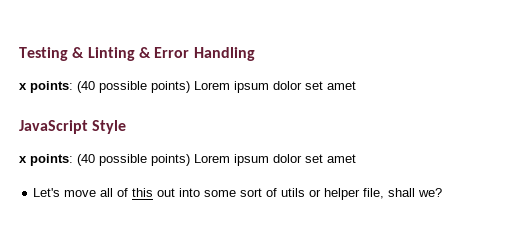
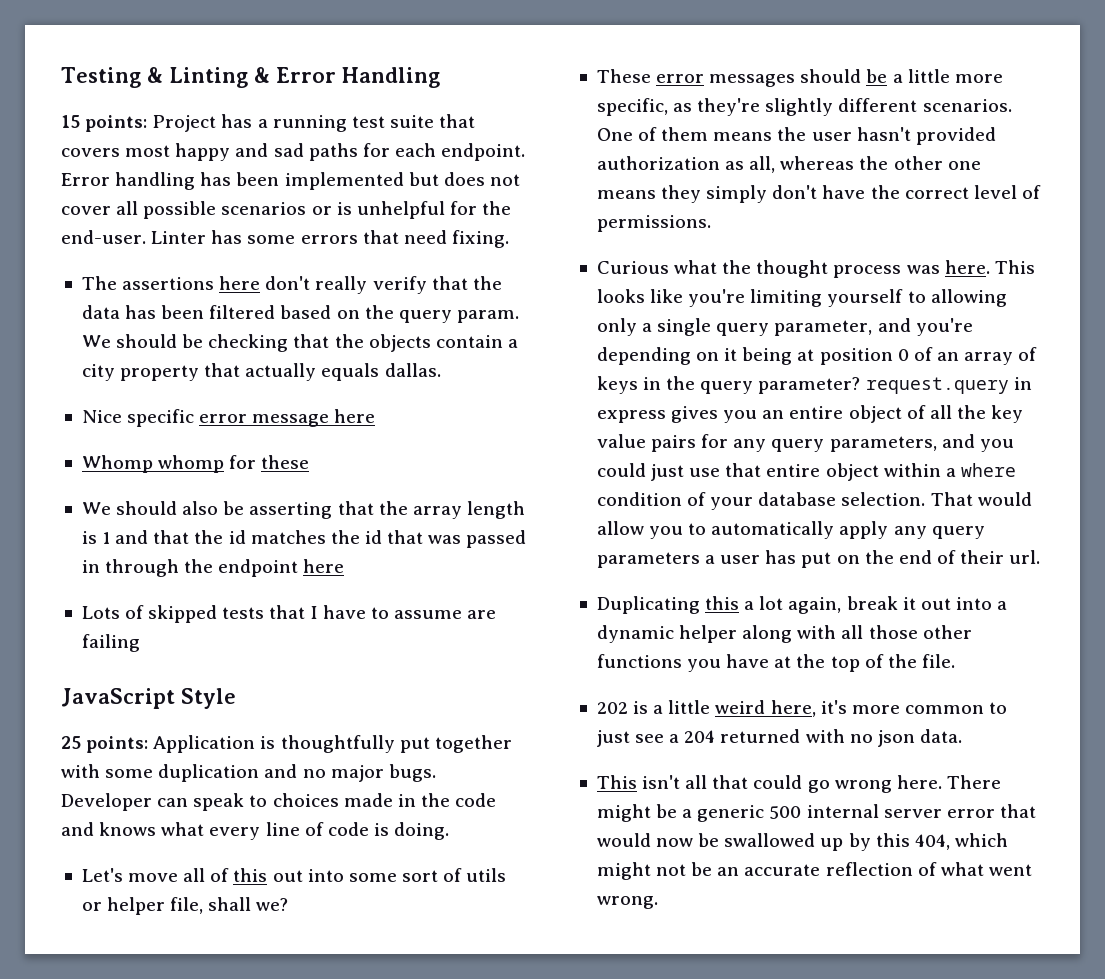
  Testing & Linting & Error Handling
- x points: (40 possible points) Lorem ipsum dolor set amet
+ 15 points: Project has a running test suite that covers most happy and sad paths for each endpoint. Error handling has been implemented but does not cover all possible scenarios or is unhelpful for the end-user. Linter has some errors that need fixing.
+ The assertions here don't really verify that the data has been filtered based on the query param. We should be checking that the objects contain a city property that actually equals dallas.
+ Nice specific error message here
+ Whomp whomp for these
+ We should also be asserting that the array length is 1 and that the id matches the id that was passed in through the endpoint here
+ Lots of skipped tests that I have to assume are failing
  JavaScript Style
- x points: (40 possible points) Lorem ipsum dolor set amet
+ 25 points: Application is thoughtfully put together with some duplication and no major bugs. Developer can speak to choices made in the code and knows what every line of code is doing.
+ These error messages should be a little more specific, as they're slightly different scenarios. One of them means the user hasn't provided authorization as all, whereas the other one means they simply don't have the correct level of permissions.
+ Curious what the thought process was here. This looks like you're limiting yourself to allowing only a single query parameter, and you're depending on it being at position 0 of an array of keys in the query parameter? request.query in express gives you an entire object of all the key value pairs for any query parameters, and you could just use that entire object within a where condition of your database selection. That would allow you to automatically apply any query parameters a user has put on the end of their url.
+ Duplicating this a lot again, break it out into a dynamic helper along with all those other functions you have at the top of the file.
+ 202 is a little weird here, it's more common to just see a 204 returned with no json data.
+ This isn't all that could go wrong here. There might be a generic 500 internal server error that would now be swallowed up by this 404, which might not be an accurate reflection of what went wrong.

